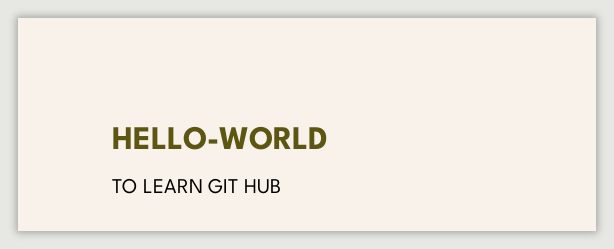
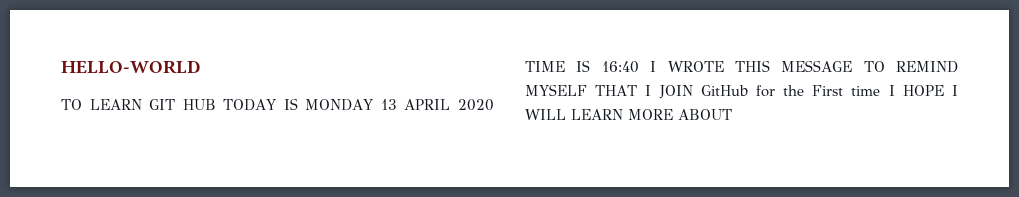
- TO LEARN GIT HUB
+ TO LEARN GIT HUB TODAY IS MONDAY 13 APRIL 2020 TIME IS 16:40 I WROTE THIS MESSAGE TO REMIND MYSELF THAT I JOIN GitHub for the First time I HOPE I WILL LEARN MORE ABOUT

